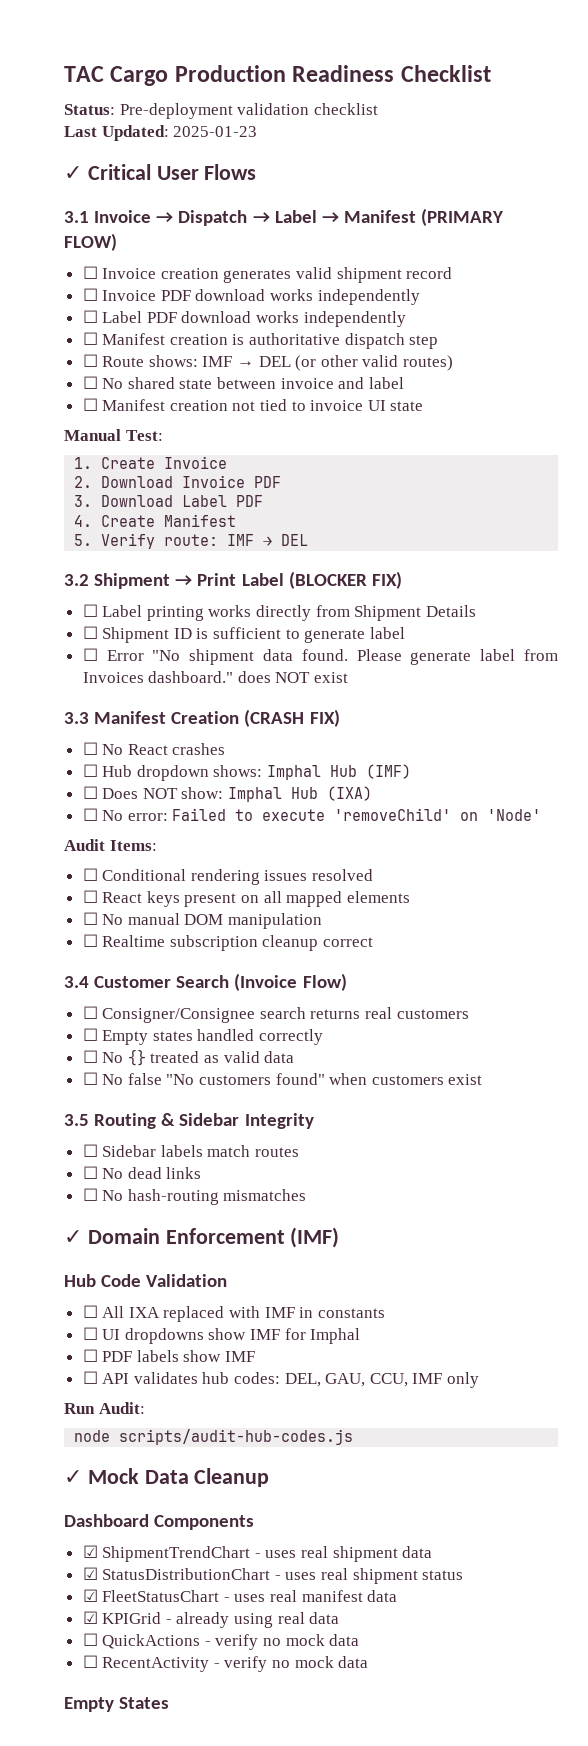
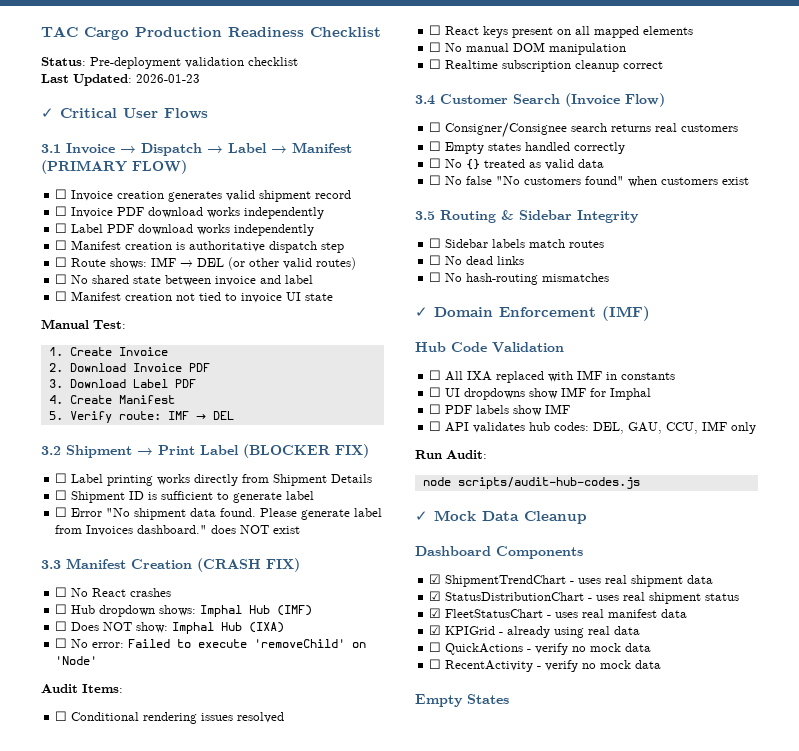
- Last Updated: 2025-01-23
+ Last Updated: 2026-01-23

